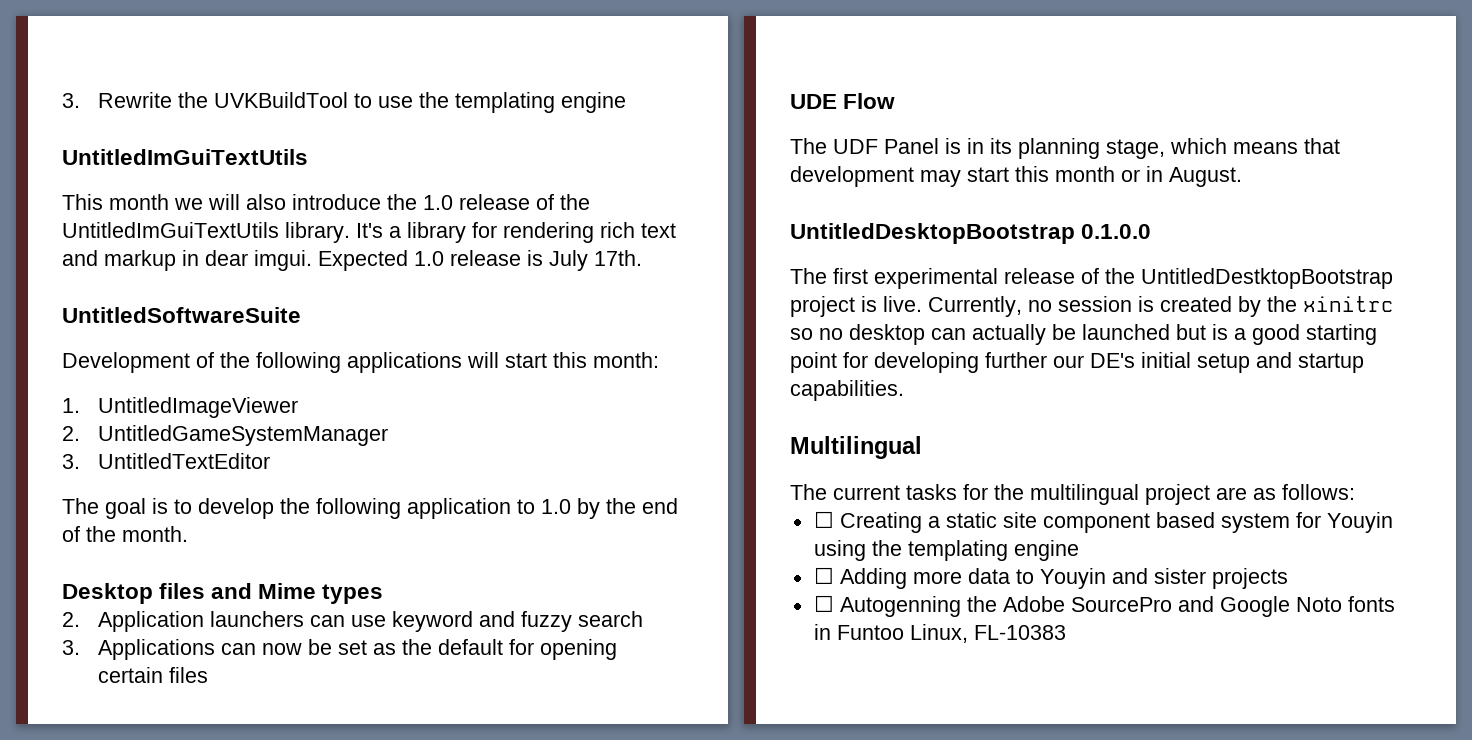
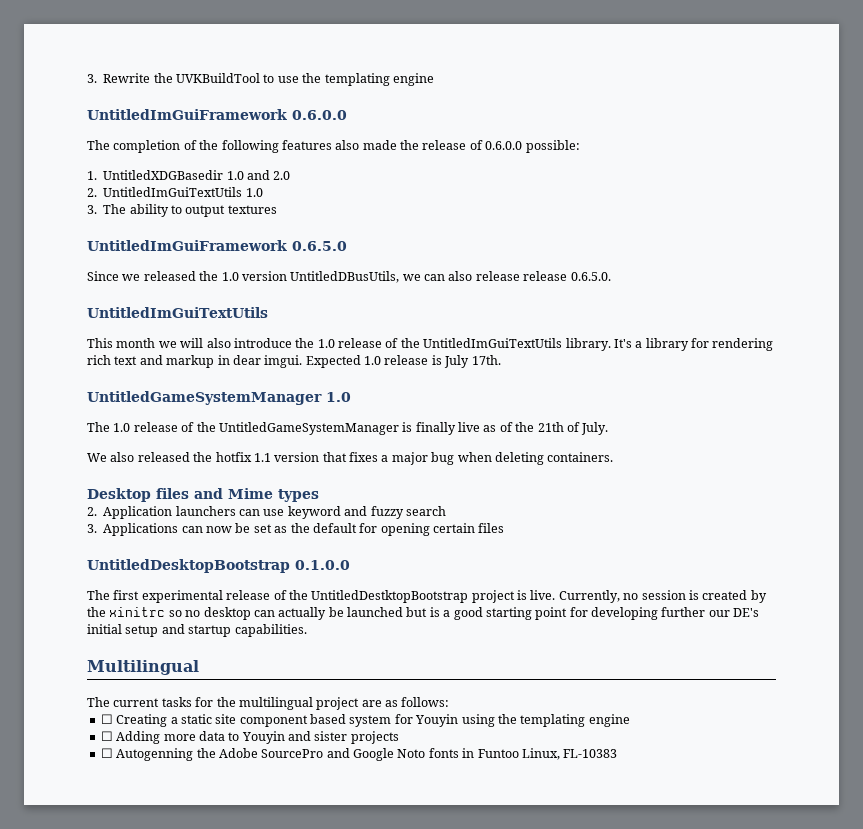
+ UntitledImGuiFramework 0.6.0.0
+ The completion of the following features also made the release of 0.6.0.0 possible:
+ 1. UntitledXDGBasedir 1.0 and 2.0
+ 2. UntitledImGuiTextUtils 1.0
+ 3. The ability to output textures
+ UntitledImGuiFramework 0.6.5.0
+ Since we released the 1.0 version UntitledDBusUtils, we can also release release 0.6.5.0.
- UntitledSoftwareSuite
- Development of the following applications will start this month:
- 1. UntitledImageViewer
- 2. UntitledGameSystemManager
- 3. UntitledTextEditor
- The goal is to develop the following application to 1.0 by the end of the month.
+ UntitledGameSystemManager 1.0
+ The 1.0 release of the UntitledGameSystemManager is finally live as of the 21th of July.
+ We also released the hotfix 1.1 version that fixes a major bug when deleting containers.
- UDE Flow
- The UDF Panel is in its planning stage, which means that development may start this month or in August.

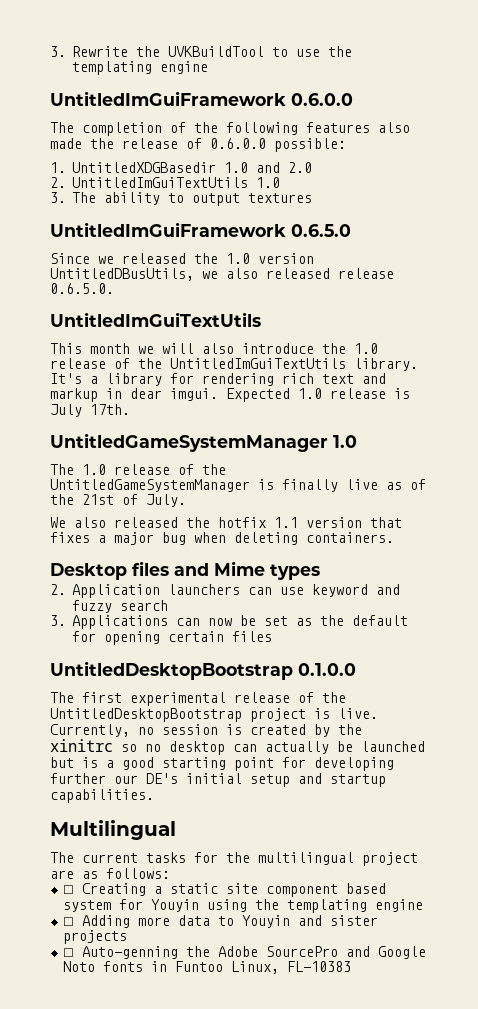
- Since we released the 1.0 version UntitledDBusUtils, we can also release release 0.6.5.0.
+ Since we released the 1.0 version UntitledDBusUtils, we also released release 0.6.5.0.
- The 1.0 release of the UntitledGameSystemManager is finally live as of the 21th of July.
+ The 1.0 release of the UntitledGameSystemManager is finally live as of the 21st of July.
- The first experimental release of the UntitledDestktopBootstrap project is live.
+ The first experimental release of the UntitledDesktopBootstrap project is live.
- ☐ Autogenning the Adobe SourcePro and Google Noto fonts in Funtoo Linux, FL-10383
+ ☐ Auto-genning the Adobe SourcePro and Google Noto fonts in Funtoo Linux, FL-10383

